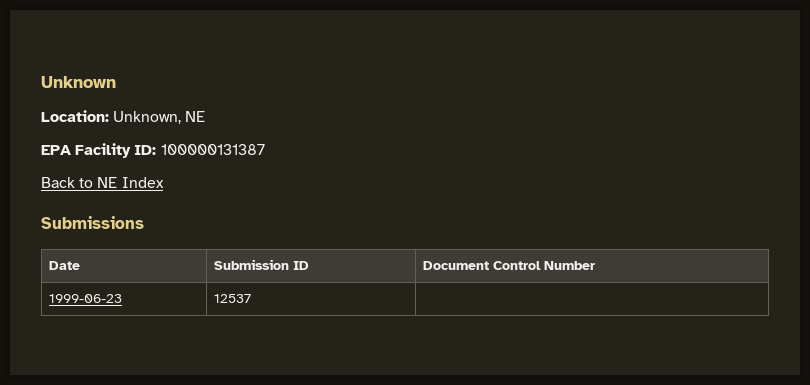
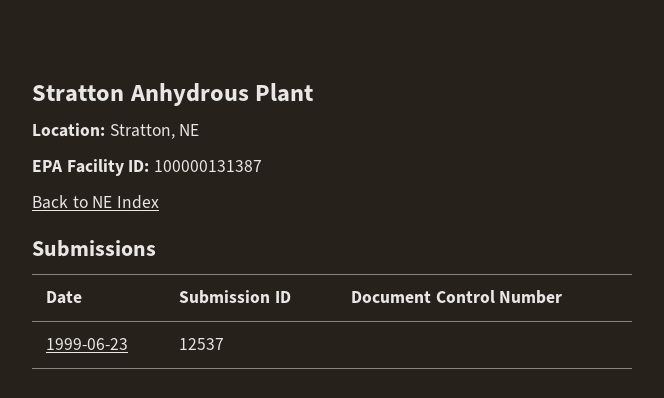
- Unknown
+ Stratton Anhydrous Plant
- Location: Unknown, NE
+ Location: Stratton, NE

